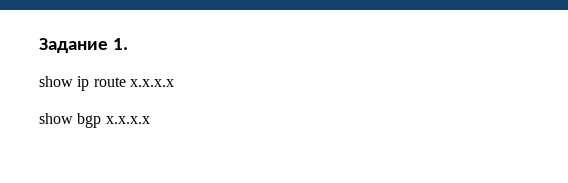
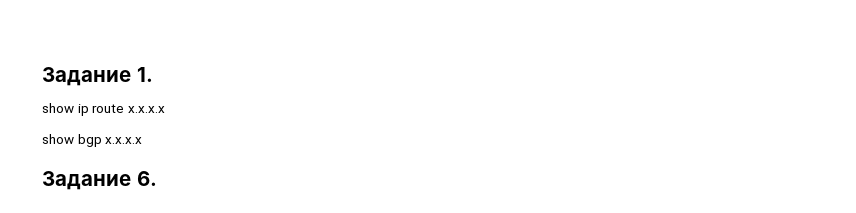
+ Задание 6.

